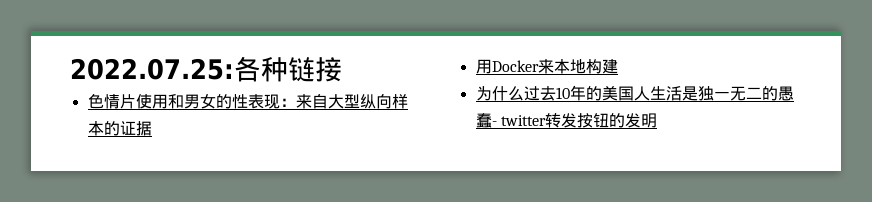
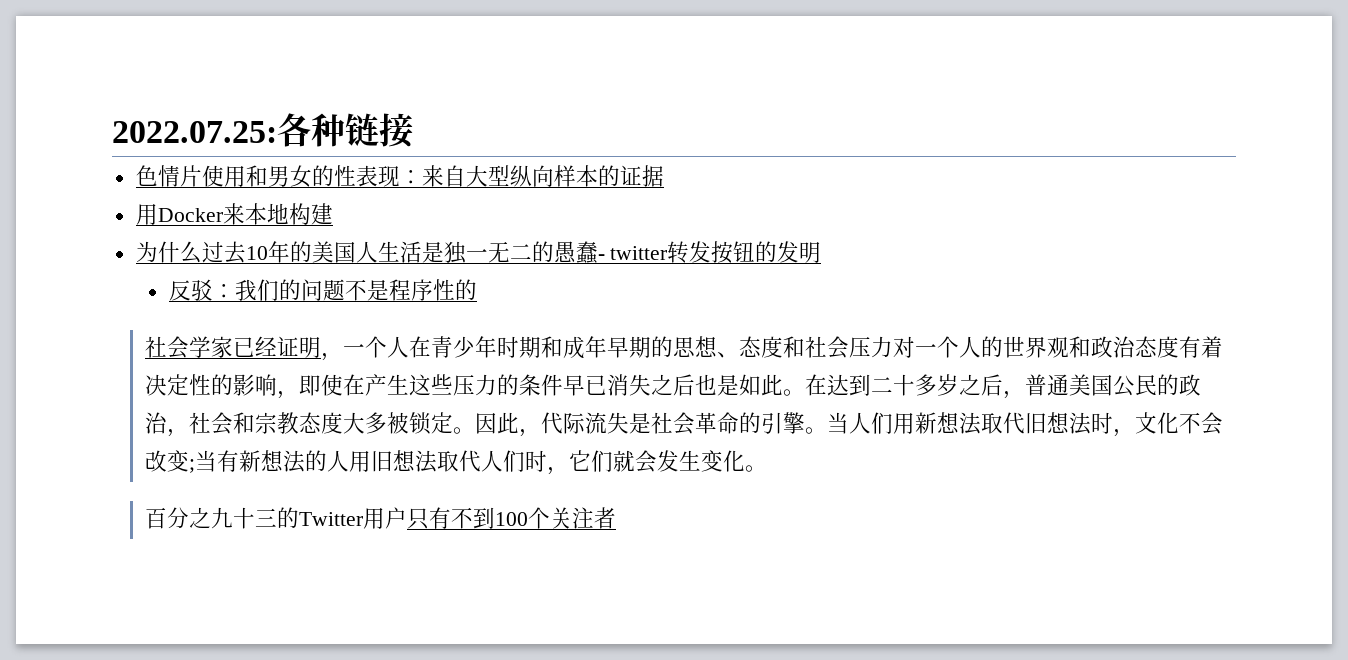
+ 反驳：我们的问题不是程序性的
+ 社会学家已经证明，一个人在青少年时期和成年早期的思想、态度和社会压力对一个人的世界观和政治态度有着决定性的影响，即使在产生这些压力的条件早已消失之后也是如此。在达到二十多岁之后，普通美国公民的政治，社会和宗教态度大多被锁定。因此，代际流失是社会革命的引擎。当人们用新想法取代旧想法时，文化不会改变;当有新想法的人用旧想法取代人们时，它们就会发生变化。
+ 百分之九十三的Twitter用户只有不到100个关注者

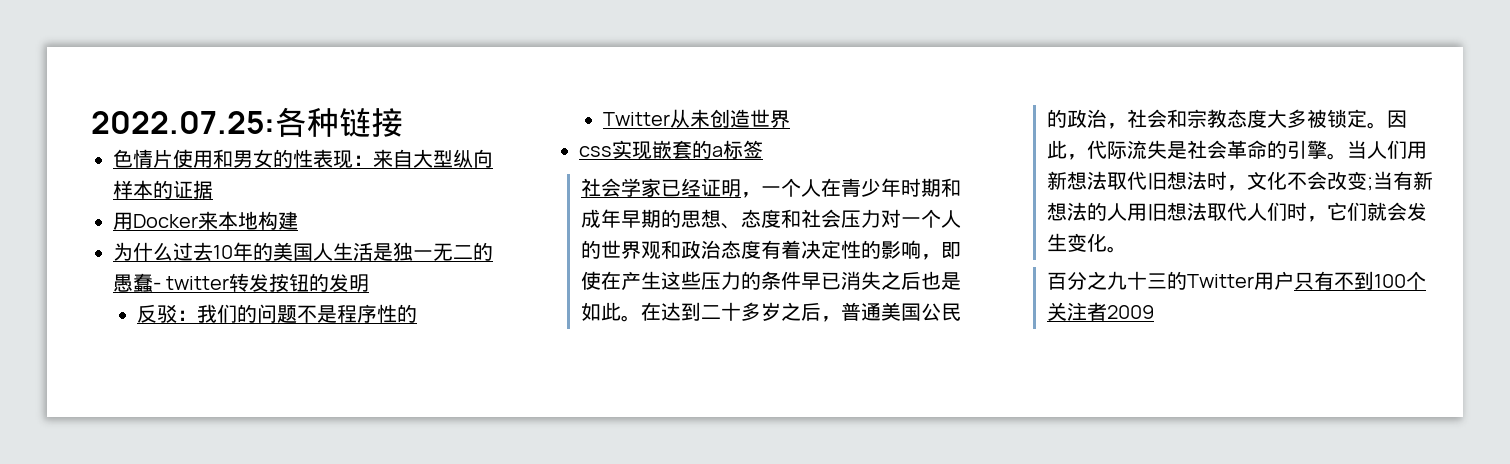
+ Twitter从未创造世界
+ css实现嵌套的a标签
- 百分之九十三的Twitter用户只有不到100个关注者
+ 百分之九十三的Twitter用户只有不到100个关注者2009

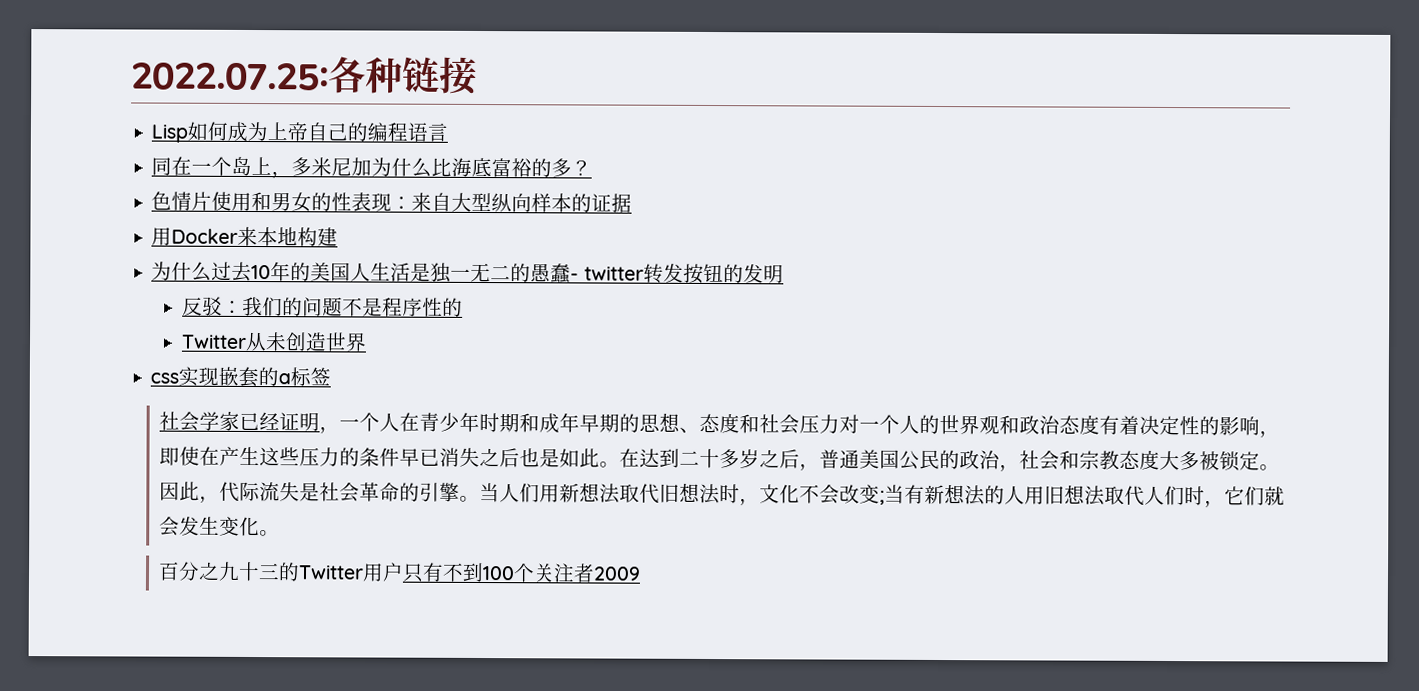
+ Lisp如何成为上帝自己的编程语言
+ 同在一个岛上，多米尼加为什么比海底富裕的多？

